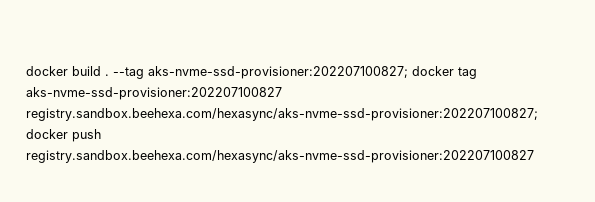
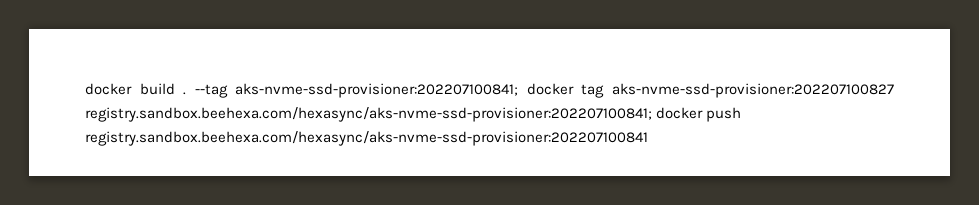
- --tag aks-nvme-ssd-provisioner:202207100827; docker tag aks-nvme-ssd-provisioner:202207100827 registry.sandbox.beehexa.com/hexasync/aks-nvme-ssd-provisioner:202207100827; docker push registry.sandbox.beehexa.com/hexasync/aks-nvme-ssd-provisioner:202207100827
+ --tag aks-nvme-ssd-provisioner:202207100841; docker tag aks-nvme-ssd-provisioner:202207100827 registry.sandbox.beehexa.com/hexasync/aks-nvme-ssd-provisioner:202207100841; docker push registry.sandbox.beehexa.com/hexasync/aks-nvme-ssd-provisioner:202207100841

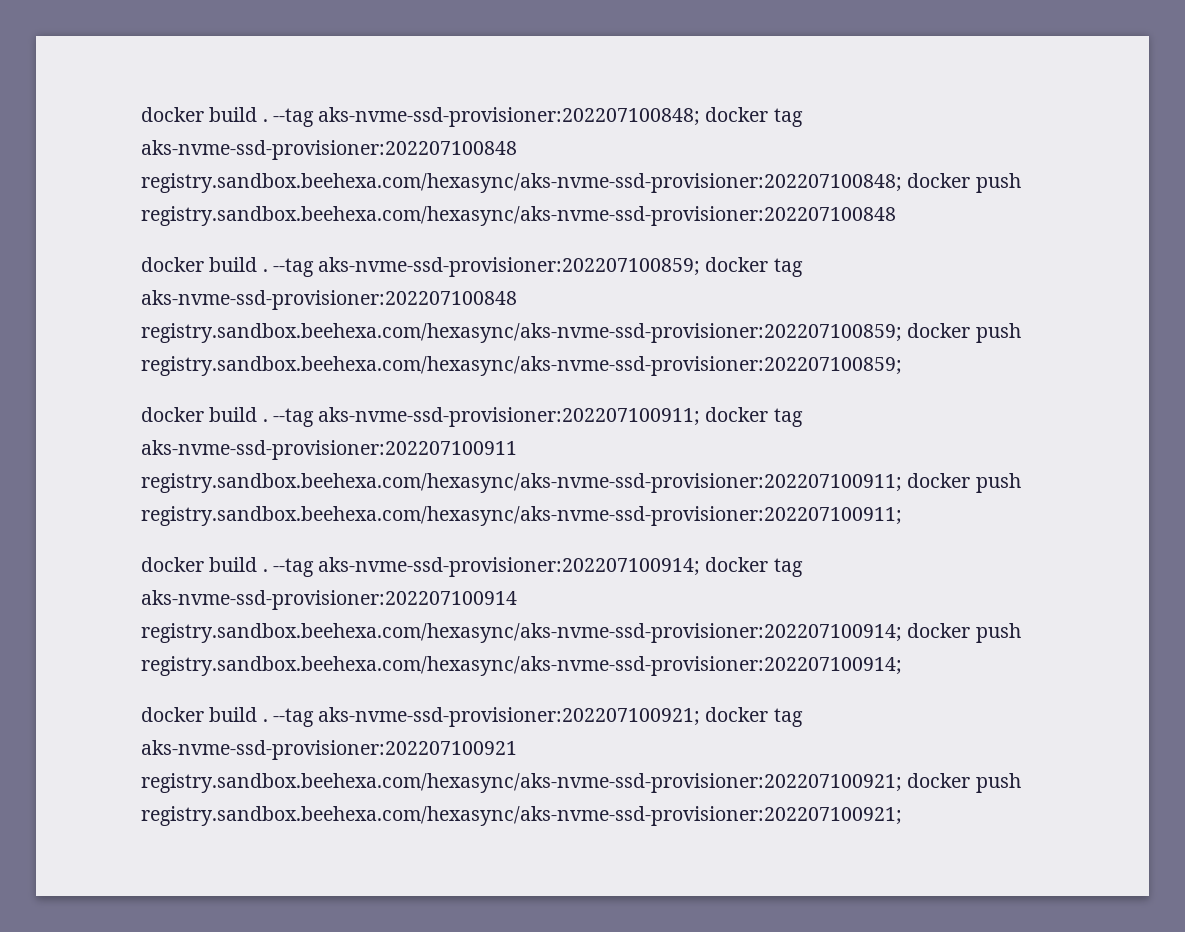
- docker build . --tag aks-nvme-ssd-provisioner:202207100841; docker tag aks-nvme-ssd-provisioner:202207100827 registry.sandbox.beehexa.com/hexasync/aks-nvme-ssd-provisioner:202207100841; docker push registry.sandbox.beehexa.com/hexasync/aks-nvme-ssd-provisioner:202207100841
+ docker build . --tag aks-nvme-ssd-provisioner:202207100848; docker tag aks-nvme-ssd-provisioner:202207100848 registry.sandbox.beehexa.com/hexasync/aks-nvme-ssd-provisioner:202207100848; docker push registry.sandbox.beehexa.com/hexasync/aks-nvme-ssd-provisioner:202207100848
+ docker build . --tag aks-nvme-ssd-provisioner:202207100859; docker tag aks-nvme-ssd-provisioner:202207100848 registry.sandbox.beehexa.com/hexasync/aks-nvme-ssd-provisioner:202207100859; docker push registry.sandbox.beehexa.com/hexasync/aks-nvme-ssd-provisioner:202207100859;
+ docker build . --tag aks-nvme-ssd-provisioner:202207100911; docker tag aks-nvme-ssd-provisioner:202207100911 registry.sandbox.beehexa.com/hexasync/aks-nvme-ssd-provisioner:202207100911; docker push registry.sandbox.beehexa.com/hexasync/aks-nvme-ssd-provisioner:202207100911;
+ docker build . --tag aks-nvme-ssd-provisioner:202207100914; docker tag aks-nvme-ssd-provisioner:202207100914 registry.sandbox.beehexa.com/hexasync/aks-nvme-ssd-provisioner:202207100914; docker push registry.sandbox.beehexa.com/hexasync/aks-nvme-ssd-provisioner:202207100914;
+ docker build . --tag aks-nvme-ssd-provisioner:202207100921; docker tag aks-nvme-ssd-provisioner:202207100921 registry.sandbox.beehexa.com/hexasync/aks-nvme-ssd-provisioner:202207100921; docker push registry.sandbox.beehexa.com/hexasync/aks-nvme-ssd-provisioner:202207100921;

